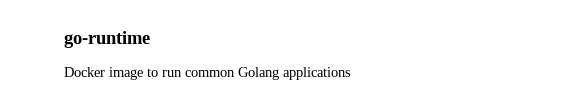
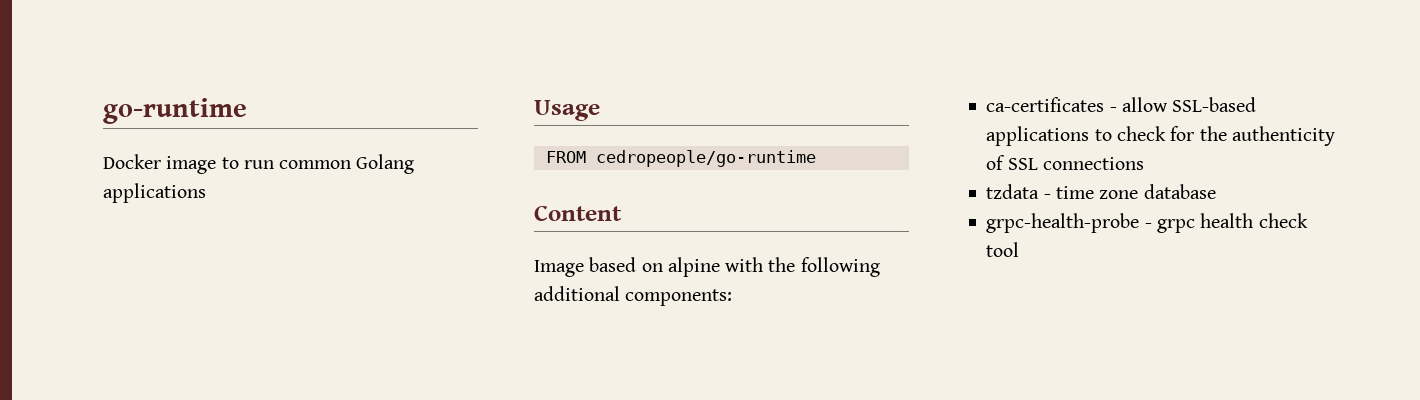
+ Usage
+ FROM cedropeople/go-runtime
+ Content
+ Image based on alpine with the following additional components:
+ ca-certificates - allow SSL-based applications to check for the authenticity of SSL connections
+ tzdata - time zone database
+ grpc-health-probe - grpc health check tool

